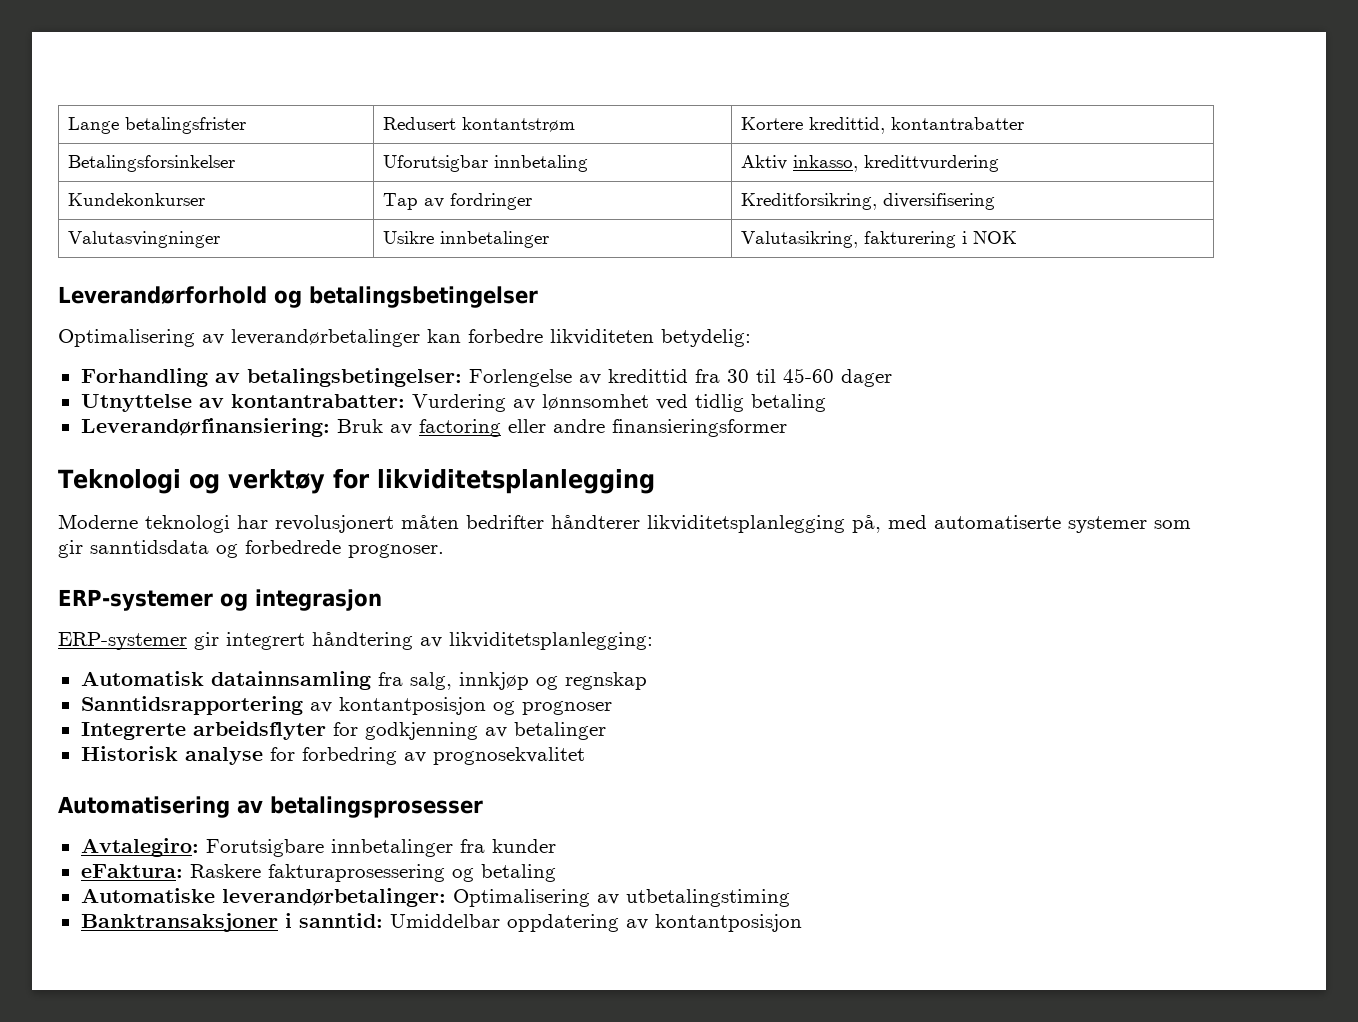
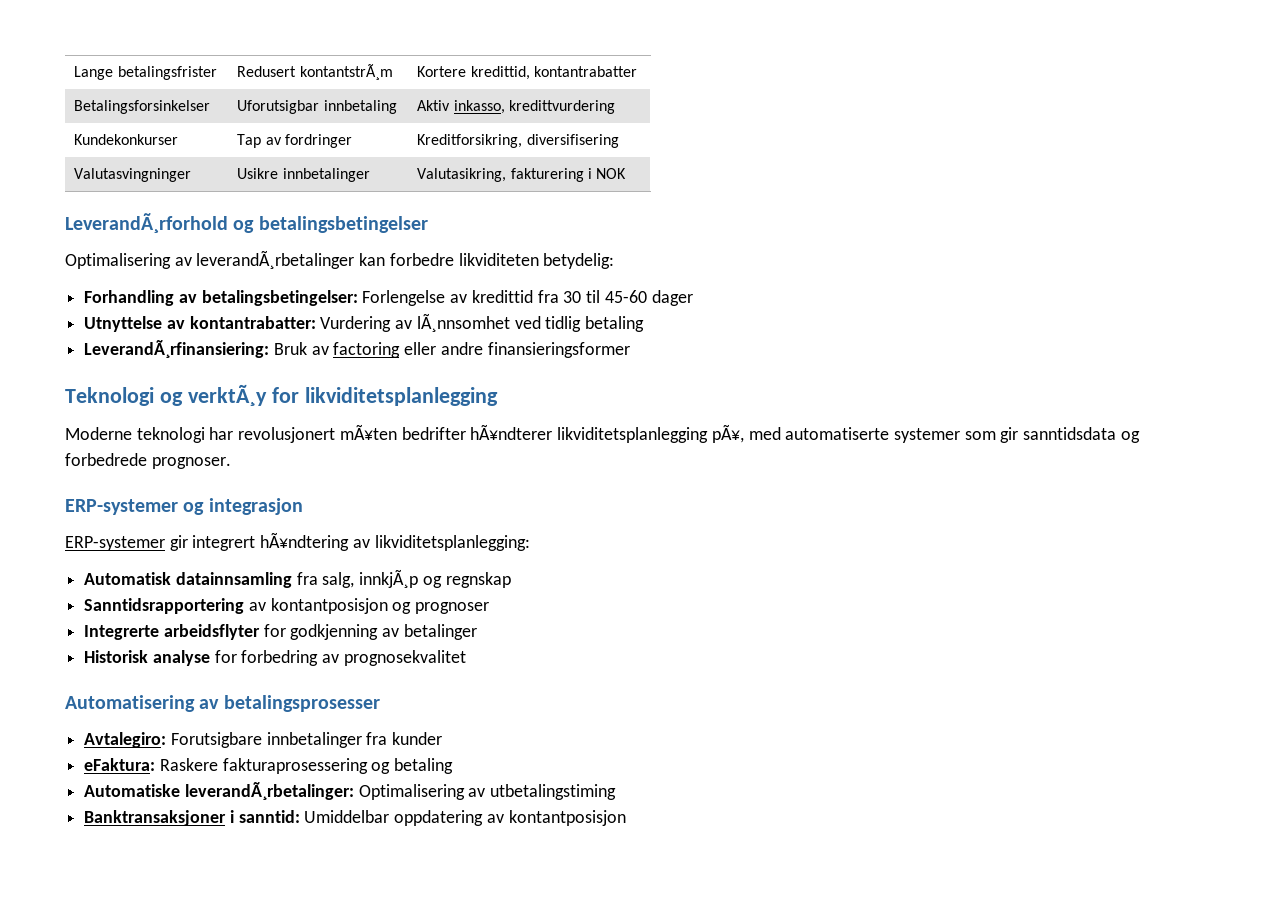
- Lange betalingsfrister | Redusert kontantstrøm | Kortere kredittid, kontantrabatter
+ Lange betalingsfrister | Redusert kontantstrÃ¸m | Kortere kredittid, kontantrabatter
- Leverandørforhold og betalingsbetingelser
+ LeverandÃ¸rforhold og betalingsbetingelser
- Optimalisering av leverandørbetalinger kan forbedre likviditeten betydelig:
+ Optimalisering av leverandÃ¸rbetalinger kan forbedre likviditeten betydelig:
- Utnyttelse av kontantrabatter: Vurdering av lønnsomhet ved tidlig betaling
+ Utnyttelse av kontantrabatter: Vurdering av lÃ¸nnsomhet ved tidlig betaling
- Leverandørfinansiering: Bruk av factoring eller andre finansieringsformer
+ LeverandÃ¸rfinansiering: Bruk av factoring eller andre finansieringsformer
- Teknologi og verktøy for likviditetsplanlegging
+ Teknologi og verktÃ¸y for likviditetsplanlegging
- Moderne teknologi har revolusjonert måten bedrifter håndterer likviditetsplanlegging på, med automatiserte systemer som gir sanntidsdata og forbedrede prognoser.
+ Moderne teknologi har revolusjonert mÃ¥ten bedrifter hÃ¥ndterer likviditetsplanlegging pÃ¥, med automatiserte systemer som gir sanntidsdata og forbedrede prognoser.
- ERP-systemer gir integrert håndtering av likviditetsplanlegging:
+ ERP-systemer gir integrert hÃ¥ndtering av likviditetsplanlegging:
- Automatisk datainnsamling fra salg, innkjøp og regnskap
+ Automatisk datainnsamling fra salg, innkjÃ¸p og regnskap
- Automatiske leverandørbetalinger: Optimalisering av utbetalingstiming
+ Automatiske leverandÃ¸rbetalinger: Optimalisering av utbetalingstiming

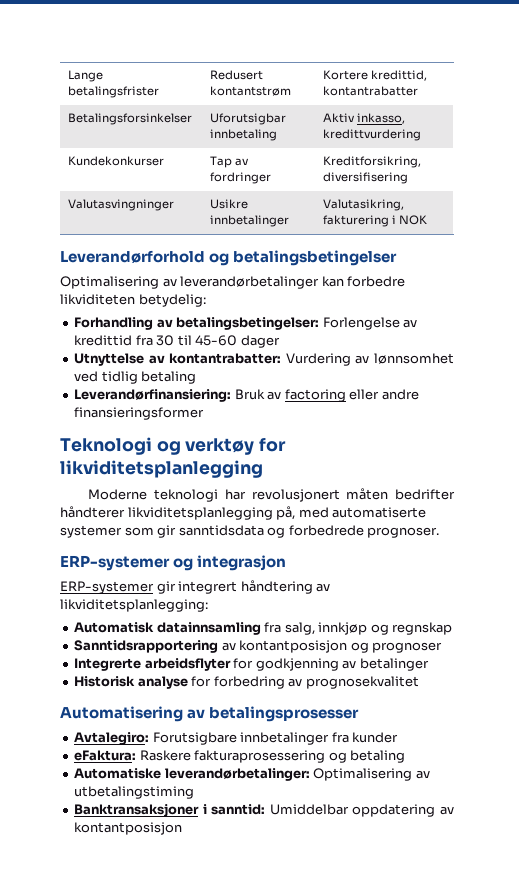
- Lange betalingsfrister | Redusert kontantstrÃ¸m | Kortere kredittid, kontantrabatter
+ Lange betalingsfrister | Redusert kontantstrøm | Kortere kredittid, kontantrabatter
- LeverandÃ¸rforhold og betalingsbetingelser
+ Leverandørforhold og betalingsbetingelser
- Optimalisering av leverandÃ¸rbetalinger kan forbedre likviditeten betydelig:
+ Optimalisering av leverandørbetalinger kan forbedre likviditeten betydelig:
- Utnyttelse av kontantrabatter: Vurdering av lÃ¸nnsomhet ved tidlig betaling
+ Utnyttelse av kontantrabatter: Vurdering av lønnsomhet ved tidlig betaling
- LeverandÃ¸rfinansiering: Bruk av factoring eller andre finansieringsformer
+ Leverandørfinansiering: Bruk av factoring eller andre finansieringsformer
- Teknologi og verktÃ¸y for likviditetsplanlegging
+ Teknologi og verktøy for likviditetsplanlegging
- Moderne teknologi har revolusjonert mÃ¥ten bedrifter hÃ¥ndterer likviditetsplanlegging pÃ¥, med automatiserte systemer som gir sanntidsdata og forbedrede prognoser.
+ Moderne teknologi har revolusjonert måten bedrifter håndterer likviditetsplanlegging på, med automatiserte systemer som gir sanntidsdata og forbedrede prognoser.
- ERP-systemer gir integrert hÃ¥ndtering av likviditetsplanlegging:
+ ERP-systemer gir integrert håndtering av likviditetsplanlegging:
- Automatisk datainnsamling fra salg, innkjÃ¸p og regnskap
+ Automatisk datainnsamling fra salg, innkjøp og regnskap
- Automatiske leverandÃ¸rbetalinger: Optimalisering av utbetalingstiming
+ Automatiske leverandørbetalinger: Optimalisering av utbetalingstiming

